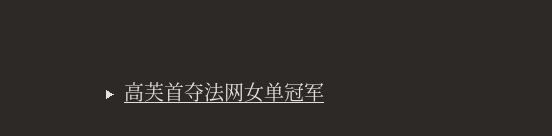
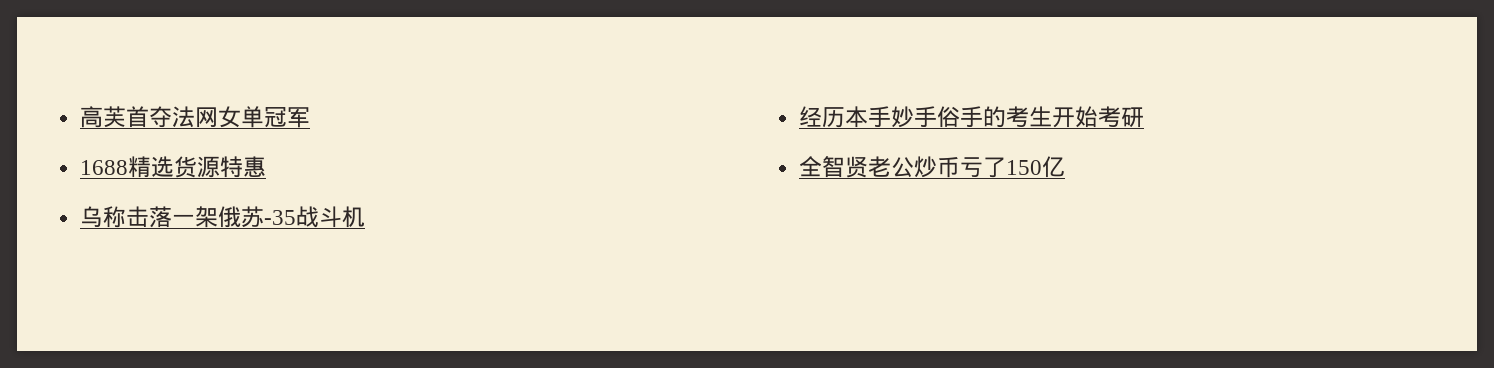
+ 1688精选货源特惠
+ 乌称击落一架俄苏-35战斗机
+ 经历本手妙手俗手的考生开始考研
+ 全智贤老公炒币亏了150亿

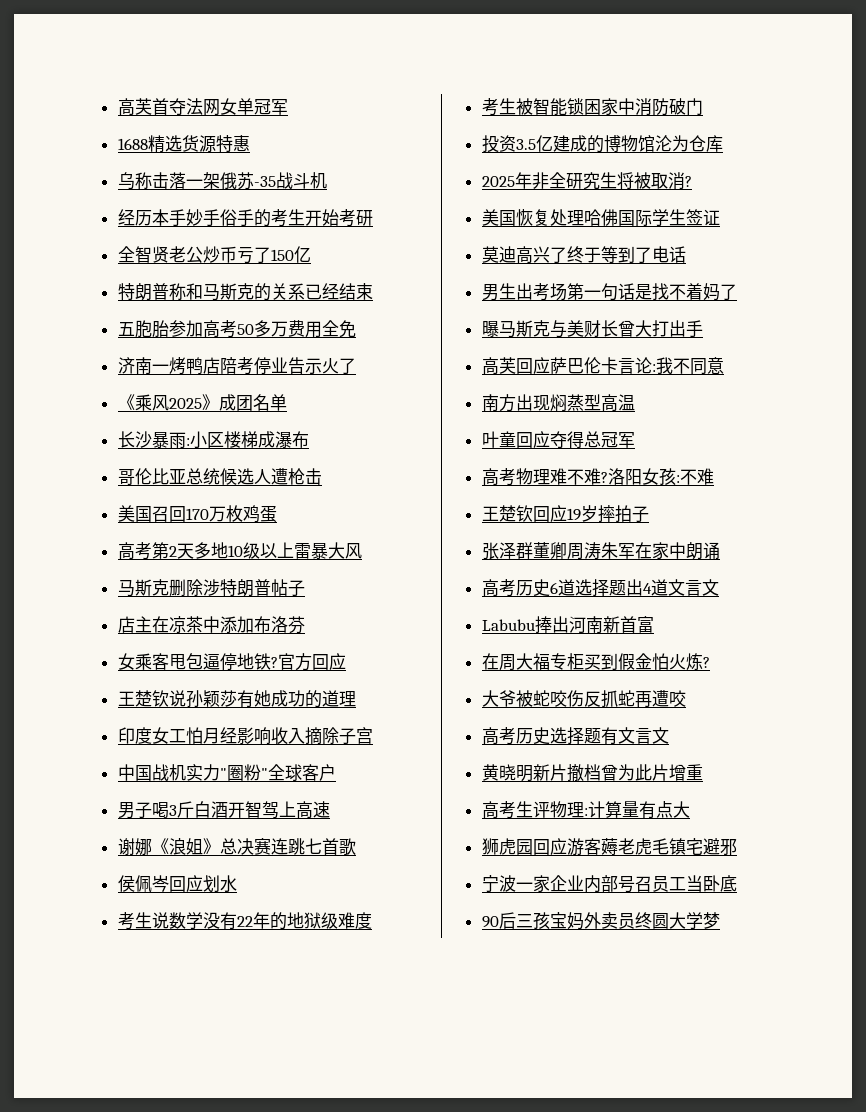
+ 特朗普称和马斯克的关系已经结束
+ 五胞胎参加高考50多万费用全免
+ 济南一烤鸭店陪考停业告示火了
+ 《乘风2025》成团名单
+ 长沙暴雨:小区楼梯成瀑布
+ 哥伦比亚总统候选人遭枪击
+ 美国召回170万枚鸡蛋
+ 高考第2天多地10级以上雷暴大风
+ 马斯克删除涉特朗普帖子
+ 店主在凉茶中添加布洛芬
+ 女乘客甩包逼停地铁?官方回应
+ 王楚钦说孙颖莎有她成功的道理
+ 印度女工怕月经影响收入摘除子宫
+ 中国战机实力"圈粉"全球客户
+ 男子喝3斤白酒开智驾上高速
+ 谢娜《浪姐》总决赛连跳七首歌
+ 侯佩岑回应划水
+ 考生说数学没有22年的地狱级难度
+ 考生被智能锁困家中消防破门
+ 投资3.5亿建成的博物馆沦为仓库
+ 2025年非全研究生将被取消?
+ 美国恢复处理哈佛国际学生签证
+ 莫迪高兴了终于等到了电话
+ 男生出考场第一句话是找不着妈了
+ 曝马斯克与美财长曾大打出手
+ 高芙回应萨巴伦卡言论:我不同意
+ 南方出现焖蒸型高温
+ 叶童回应夺得总冠军
+ 高考物理难不难?洛阳女孩:不难
+ 王楚钦回应19岁摔拍子
+ 张泽群董卿周涛朱军在家中朗诵
+ 高考历史6道选择题出4道文言文
+ Labubu捧出河南新首富
+ 在周大福专柜买到假金怕火炼?
+ 大爷被蛇咬伤反抓蛇再遭咬
+ 高考历史选择题有文言文
+ 黄晓明新片撤档曾为此片增重
+ 高考生评物理:计算量有点大
+ 狮虎园回应游客薅老虎毛镇宅避邪
+ 宁波一家企业内部号召员工当卧底
+ 90后三孩宝妈外卖员终圆大学梦

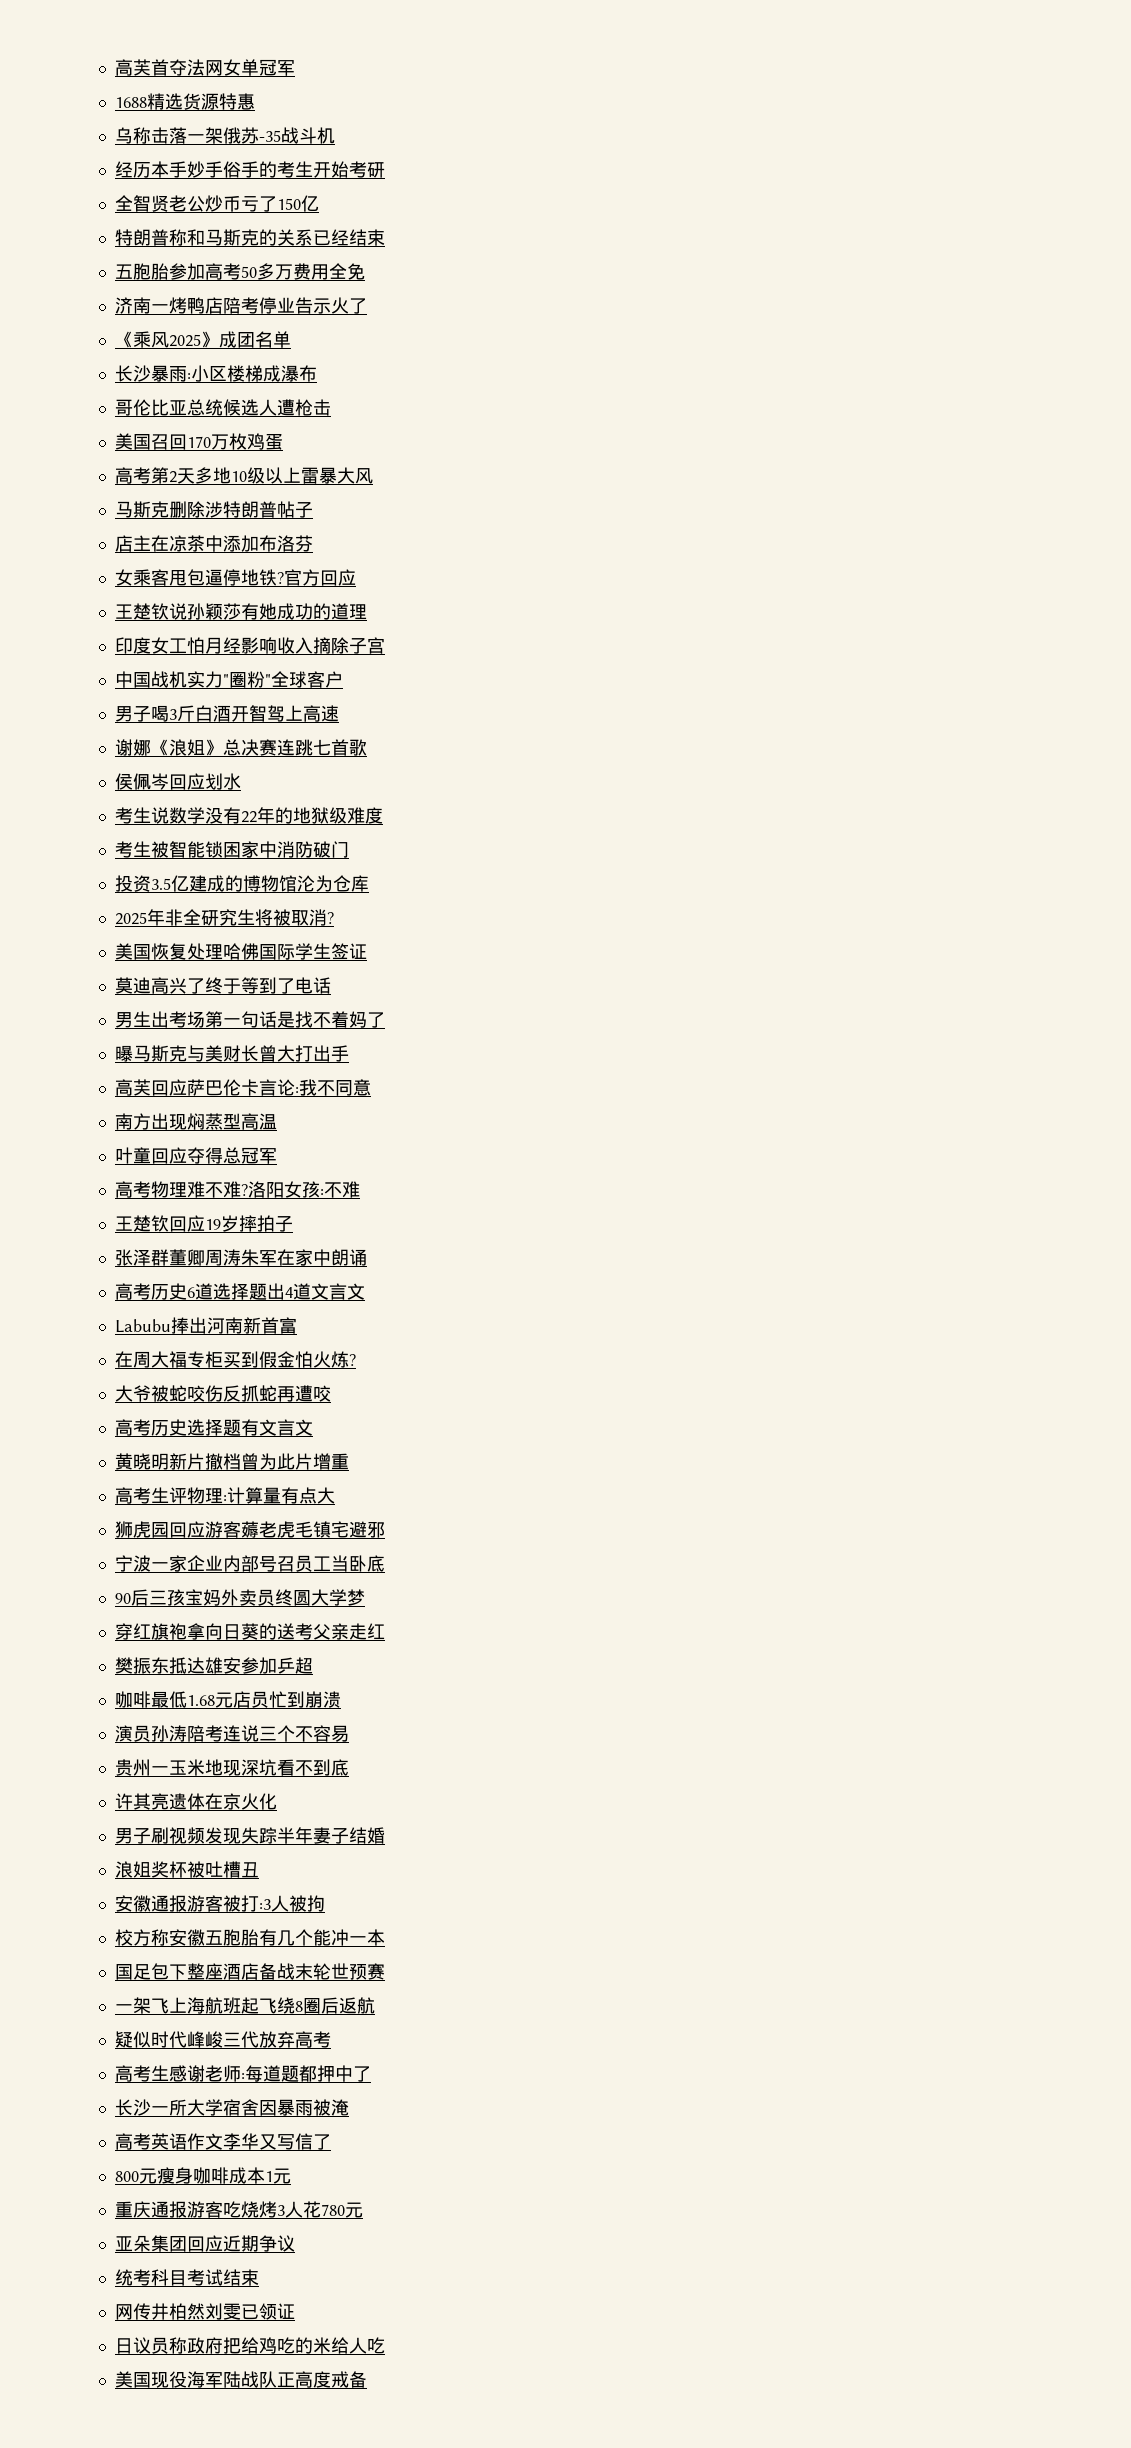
+ 穿红旗袍拿向日葵的送考父亲走红
+ 樊振东抵达雄安参加乒超
+ 咖啡最低1.68元店员忙到崩溃
+ 演员孙涛陪考连说三个不容易
+ 贵州一玉米地现深坑看不到底
+ 许其亮遗体在京火化
+ 男子刷视频发现失踪半年妻子结婚
+ 浪姐奖杯被吐槽丑
+ 安徽通报游客被打:3人被拘
+ 校方称安徽五胞胎有几个能冲一本
+ 国足包下整座酒店备战末轮世预赛
+ 一架飞上海航班起飞绕8圈后返航
+ 疑似时代峰峻三代放弃高考
+ 高考生感谢老师:每道题都押中了
+ 长沙一所大学宿舍因暴雨被淹
+ 高考英语作文李华又写信了
+ 800元瘦身咖啡成本1元
+ 重庆通报游客吃烧烤3人花780元
+ 亚朵集团回应近期争议
+ 统考科目考试结束
+ 网传井柏然刘雯已领证
+ 日议员称政府把给鸡吃的米给人吃
+ 美国现役海军陆战队正高度戒备

